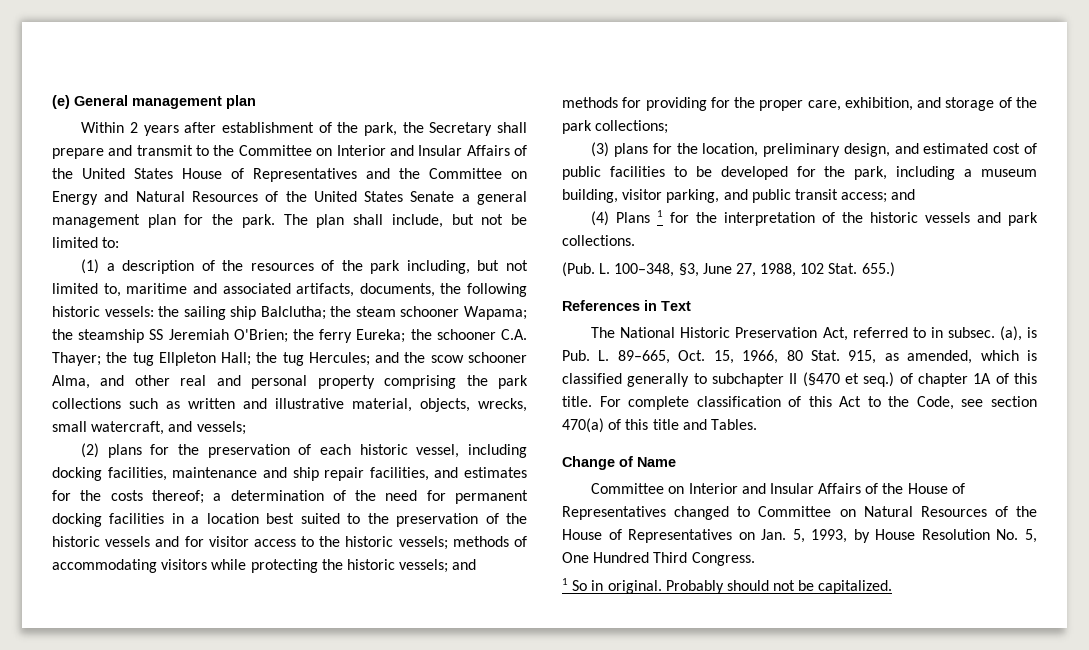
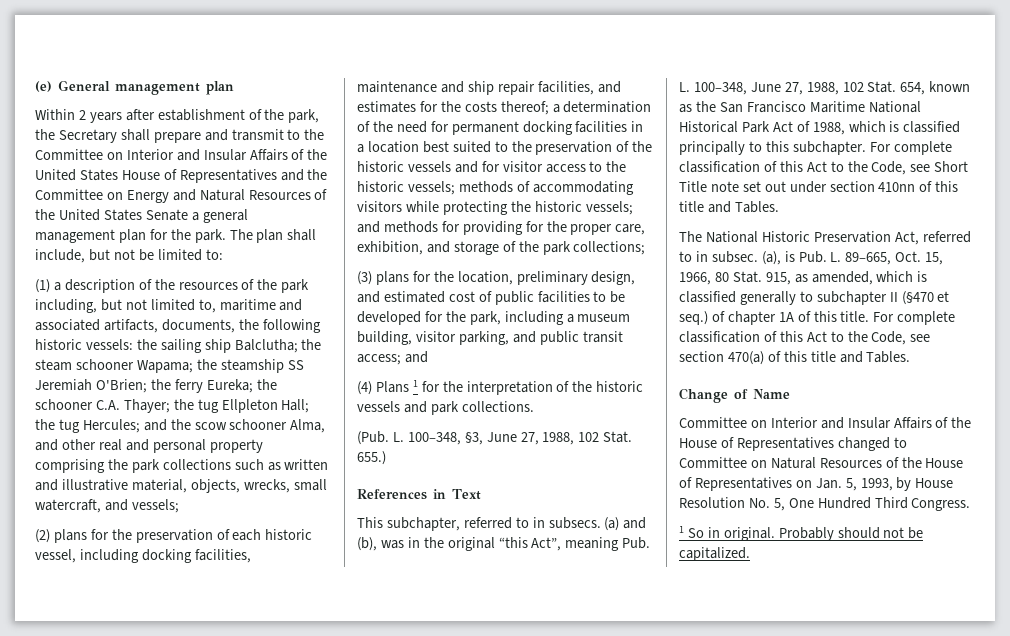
+ This subchapter, referred to in subsecs. (a) and (b), was in the original “this Act”, meaning Pub. L. 100–348, June 27, 1988, 102 Stat. 654, known as the San Francisco Maritime National Historical Park Act of 1988, which is classified principally to this subchapter. For complete classification of this Act to the Code, see Short Title note set out under section 410nn of this title and Tables.

